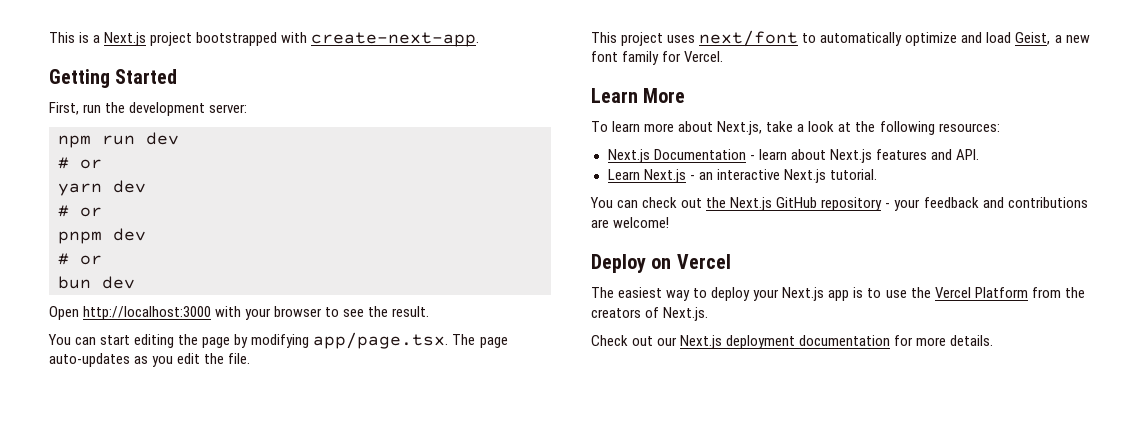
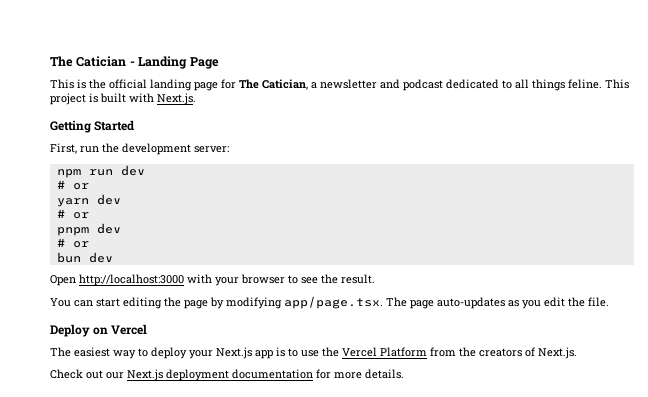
- This is a Next.js project bootstrapped with create-next-app.
+ The Catician - Landing Page
+ This is the official landing page for The Catician, a newsletter and podcast dedicated to all things feline. This project is built with Next.js.
- This project uses next/font to automatically optimize and load Geist, a new font family for Vercel.
- Learn More
- To learn more about Next.js, take a look at the following resources:
- Next.js Documentation - learn about Next.js features and API.
- Learn Next.js - an interactive Next.js tutorial.
- You can check out the Next.js GitHub repository - your feedback and contributions are welcome!

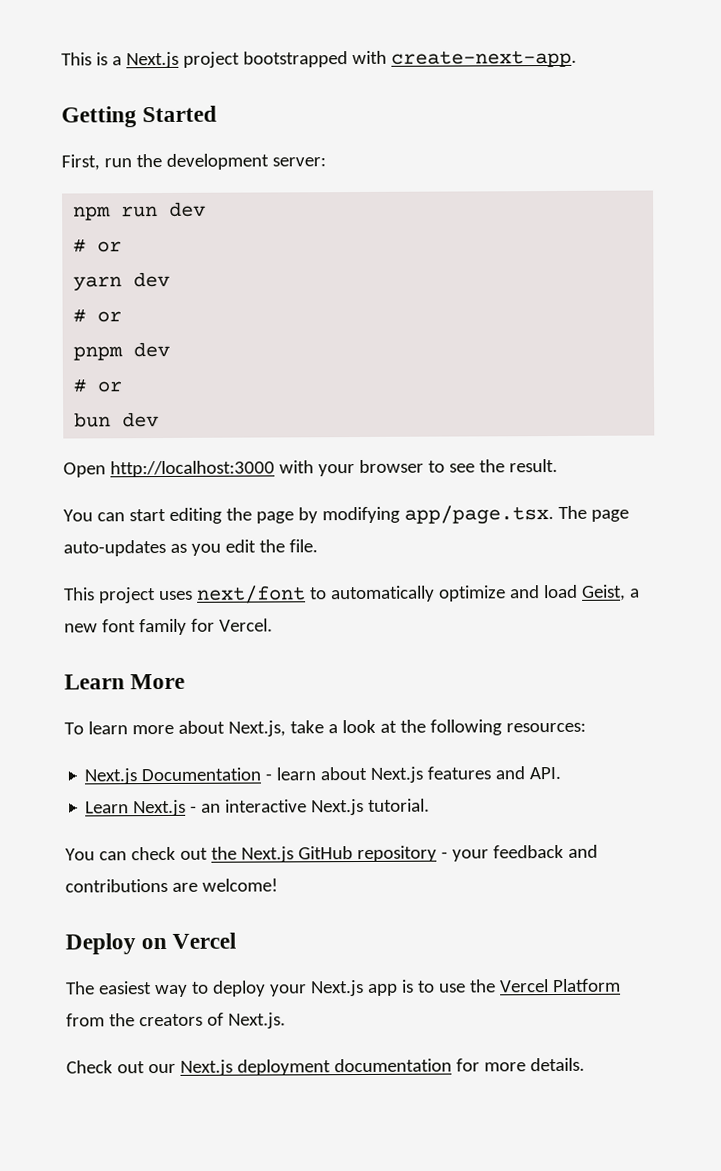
- The Catician - Landing Page
- This is the official landing page for The Catician, a newsletter and podcast dedicated to all things feline. This project is built with Next.js.
+ This is a Next.js project bootstrapped with create-next-app.
+ This project uses next/font to automatically optimize and load Geist, a new font family for Vercel.
+ Learn More
+ To learn more about Next.js, take a look at the following resources:
+ Next.js Documentation - learn about Next.js features and API.
+ Learn Next.js - an interactive Next.js tutorial.
+ You can check out the Next.js GitHub repository - your feedback and contributions are welcome!

